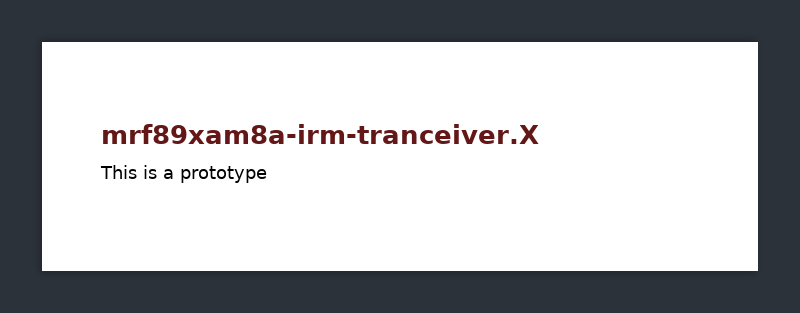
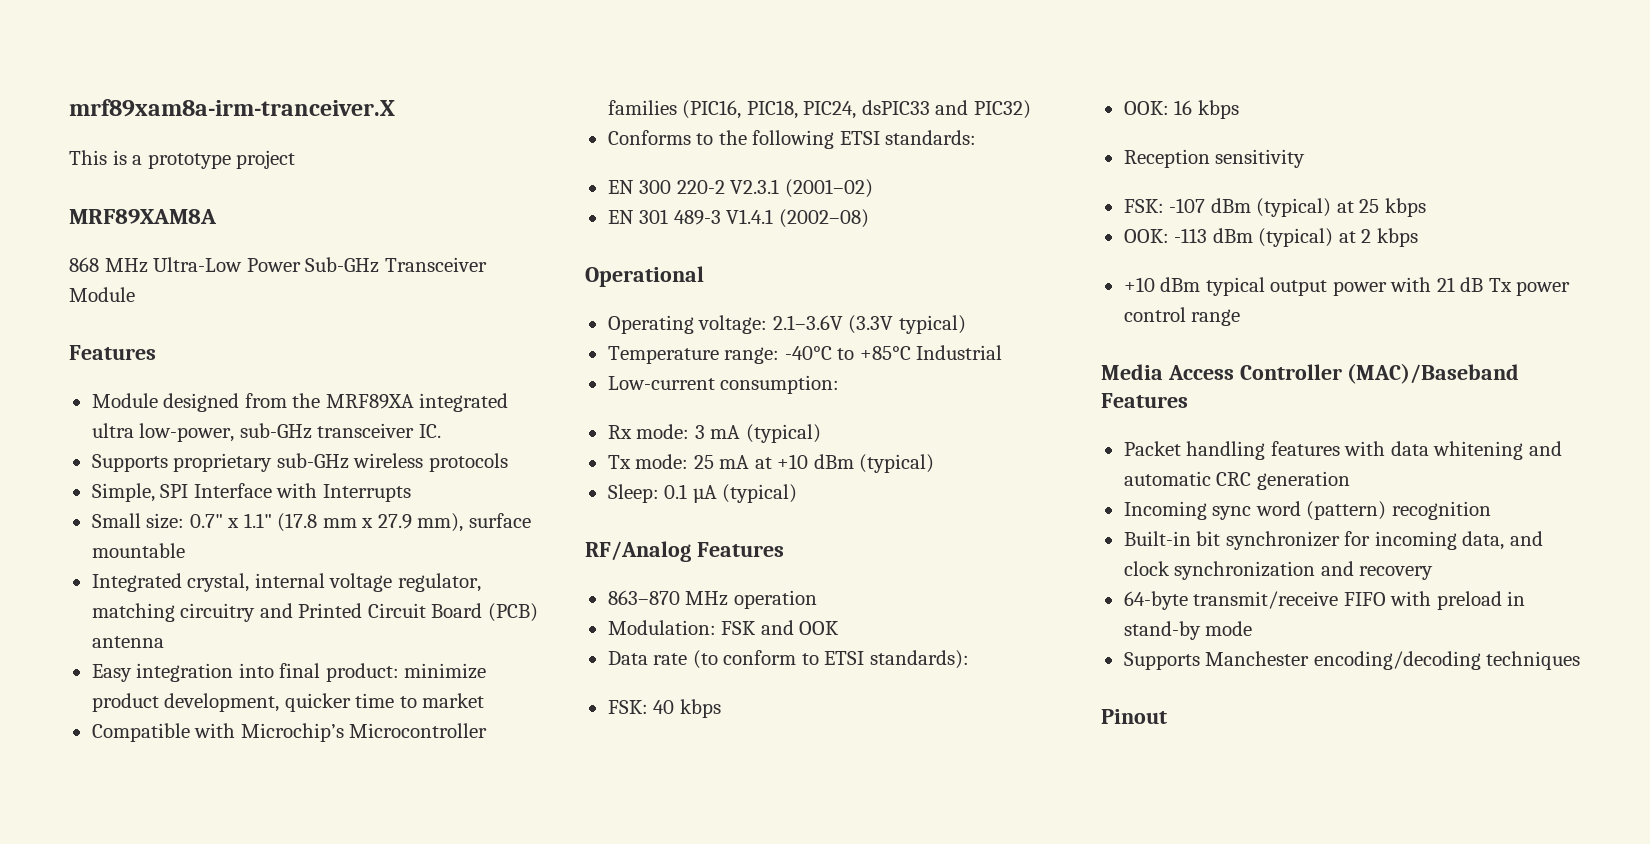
- This is a prototype
+ This is a prototype project
+ MRF89XAM8A
+ 868 MHz Ultra-Low Power Sub-GHz Transceiver Module
+ Features
+ Module designed from the MRF89XA integrated ultra low-power, sub-GHz transceiver IC.
+ Supports proprietary sub-GHz wireless protocols
+ Simple, SPI Interface with Interrupts
+ Small size: 0.7" x 1.1" (17.8 mm x 27.9 mm), surface mountable
+ Integrated crystal, internal voltage regulator, matching circuitry and Printed Circuit Board (PCB) antenna
+ Easy integration into final product: minimize product development, quicker time to market
+ Compatible with Microchip’s Microcontroller families (PIC16, PIC18, PIC24, dsPIC33 and PIC32)
+ Conforms to the following ETSI standards:
+ EN 300 220-2 V2.3.1 (2001–02)
+ EN 301 489-3 V1.4.1 (2002–08)
+ Operational
+ Operating voltage: 2.1–3.6V (3.3V typical)
+ Temperature range: -40°C to +85°C Industrial
+ Low-current consumption:
+ Rx mode: 3 mA (typical)
+ Tx mode: 25 mA at +10 dBm (typical)
+ Sleep: 0.1 µA (typical)
+ RF/Analog Features
+ 863–870 MHz operation
+ Modulation: FSK and OOK
+ Data rate (to conform to ETSI standards):
+ FSK: 40 kbps
+ OOK: 16 kbps
+ Reception sensitivity
+ FSK: -107 dBm (typical) at 25 kbps
+ OOK: -113 dBm (typical) at 2 kbps
+ +10 dBm typical output power with 21 dB Tx power control range
+ Media Access Controller (MAC)/Baseband Features
+ Packet handling features with data whitening and automatic CRC generation
+ Incoming sync word (pattern) recognition
+ Built-in bit synchronizer for incoming data, and clock synchronization and recovery
+ 64-byte transmit/receive FIFO with preload in stand-by mode
+ Supports Manchester encoding/decoding techniques
+ Pinout

